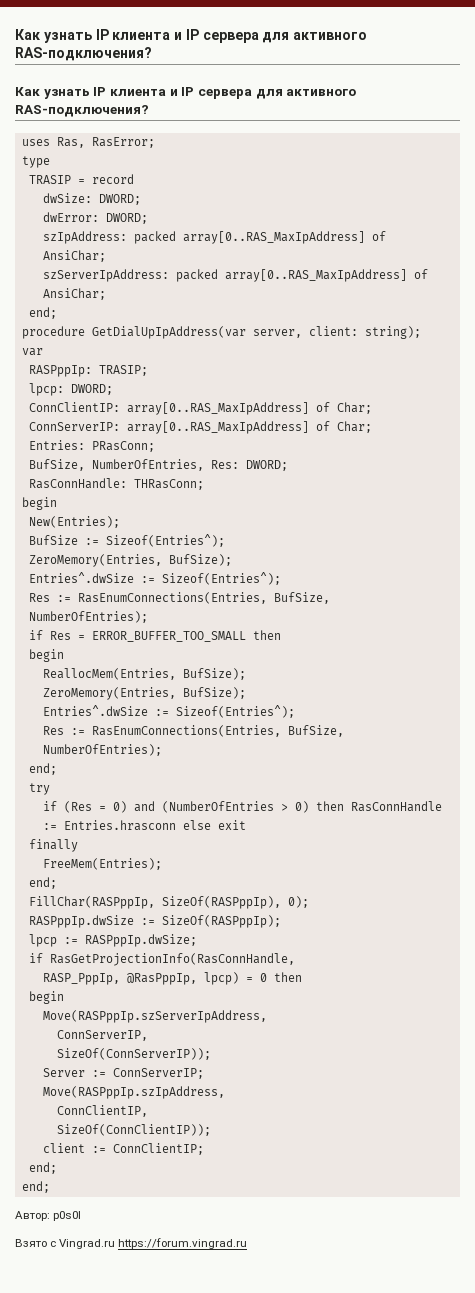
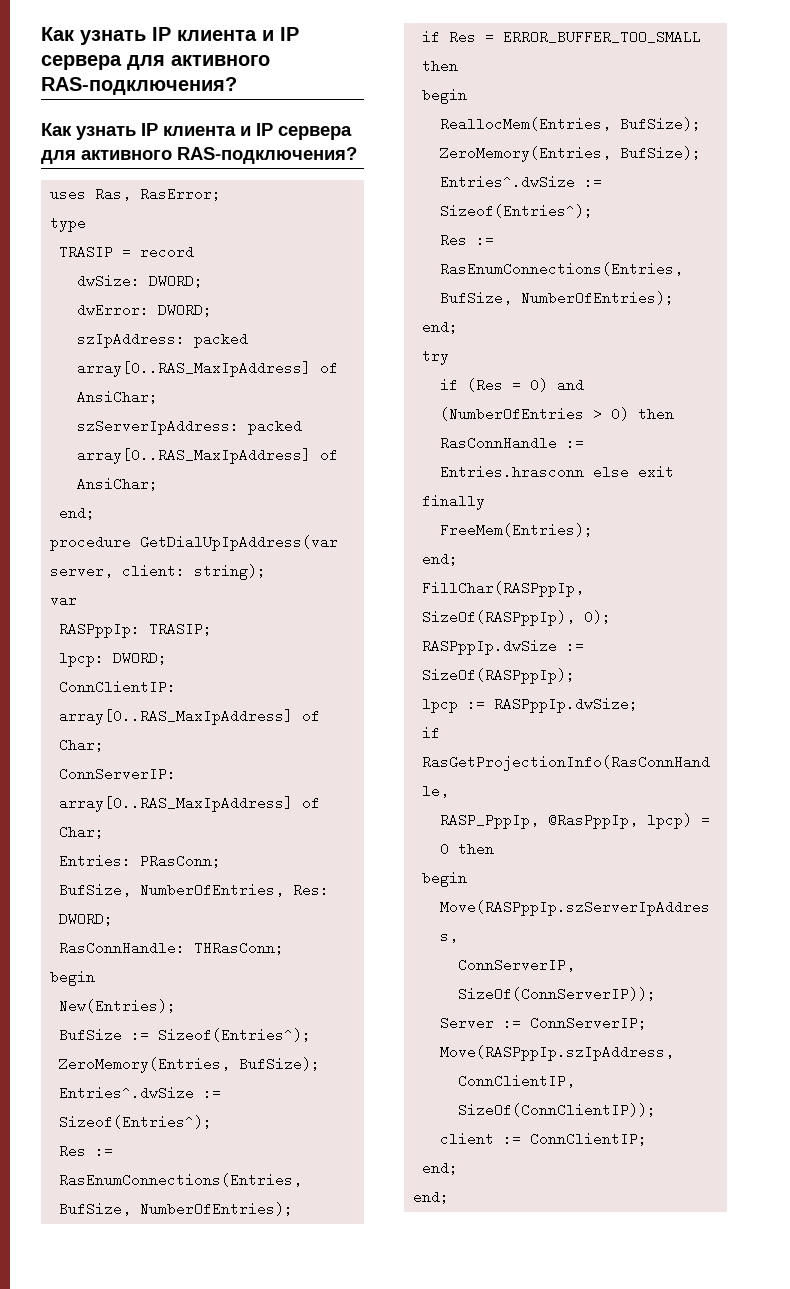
- Автор: p0s0l
- Взято с Vingrad.ru https://forum.vingrad.ru

